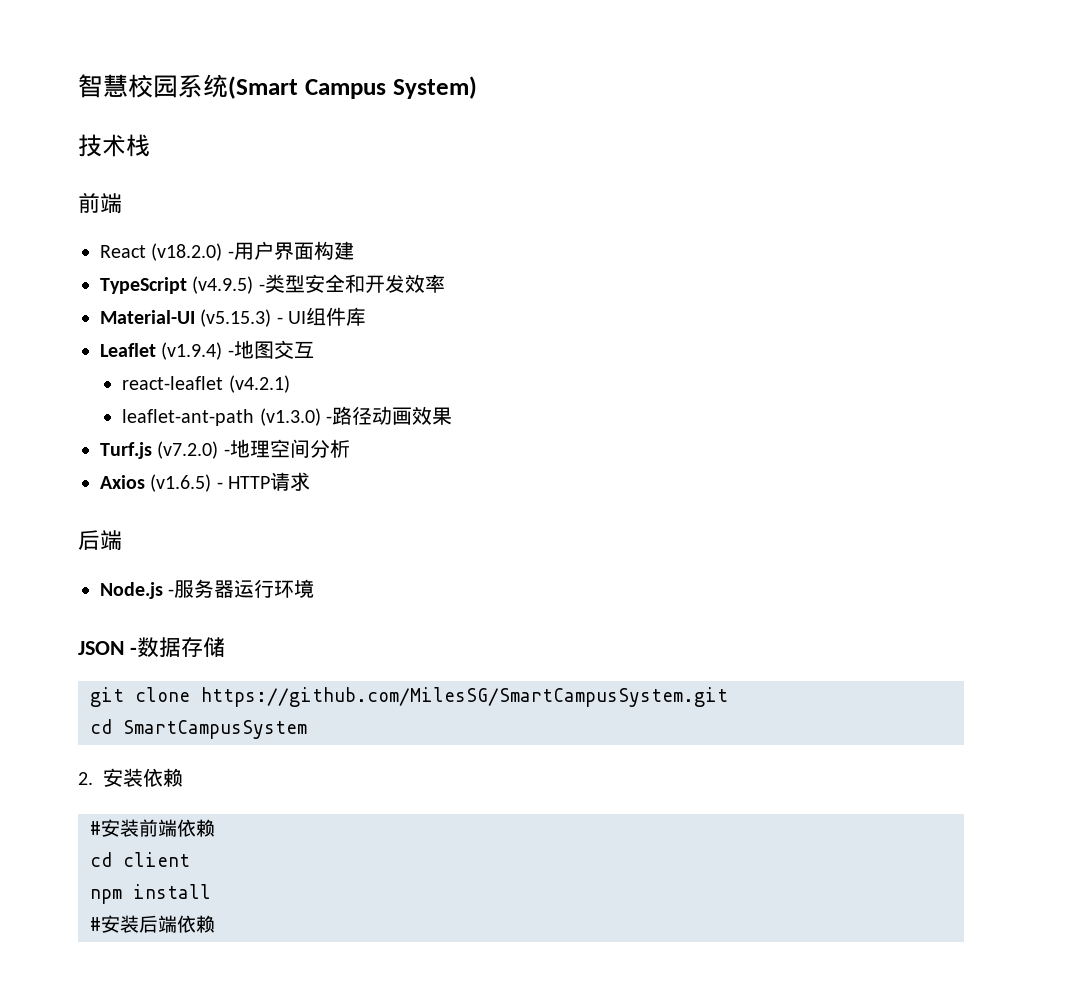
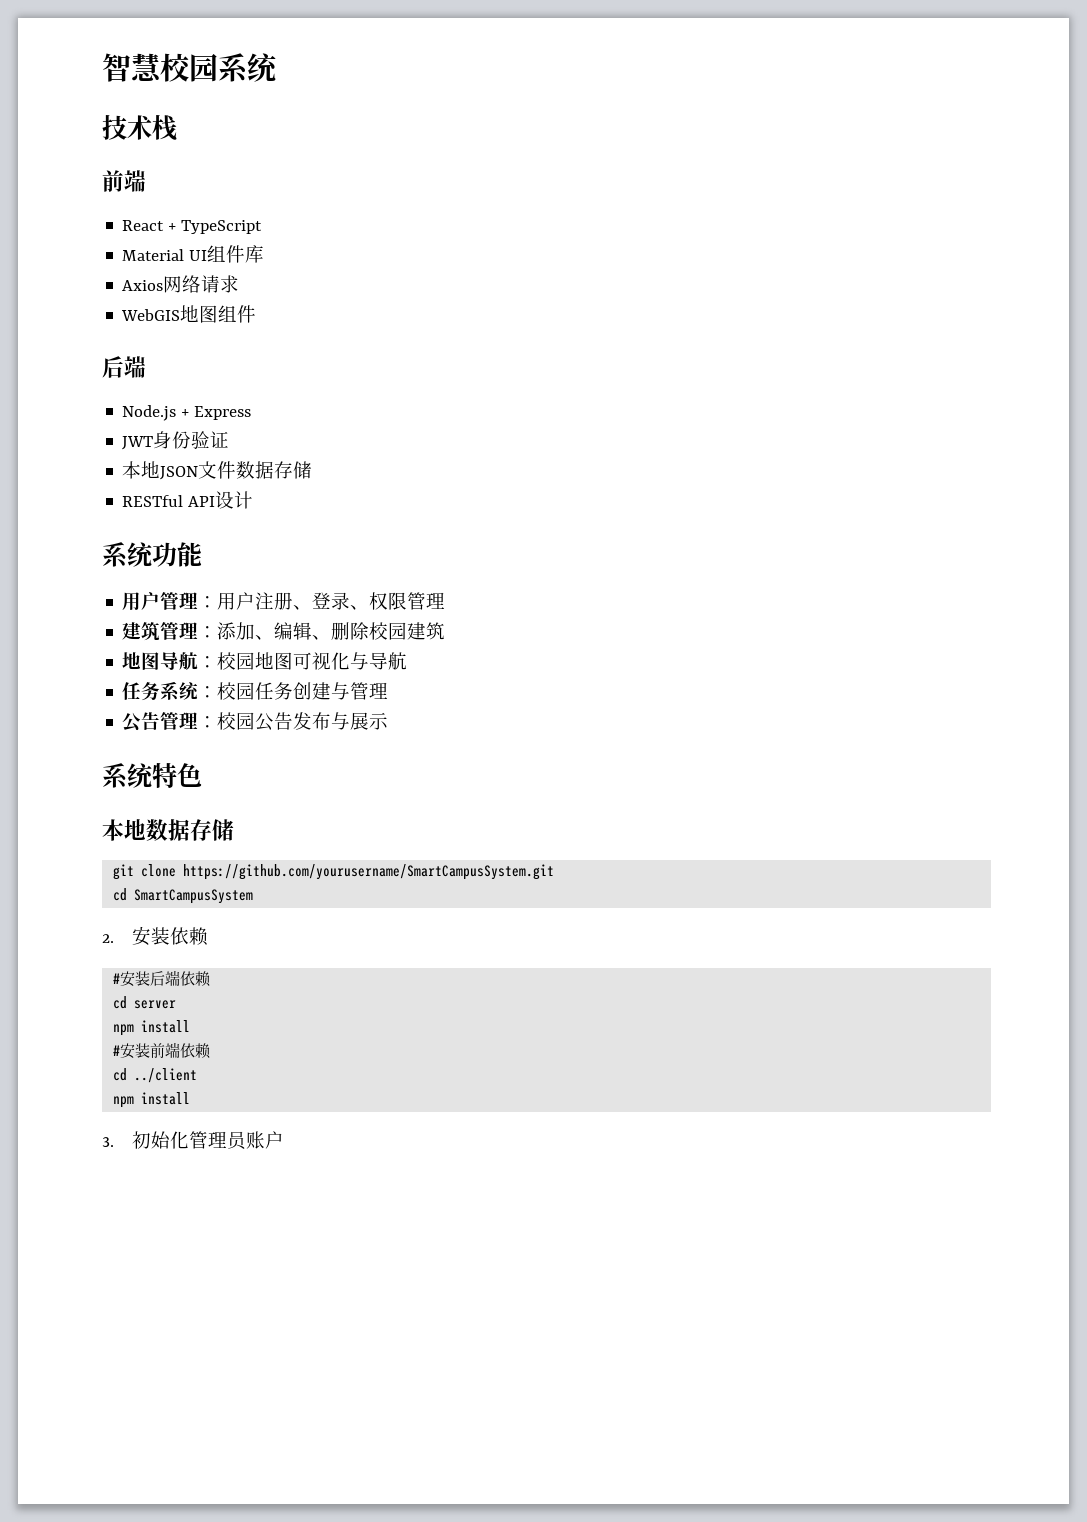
- 智慧校园系统(Smart Campus System)
+ 智慧校园系统
- React (v18.2.0) -用户界面构建
- TypeScript (v4.9.5) -类型安全和开发效率
- Material-UI (v5.15.3) - UI组件库
- Leaflet (v1.9.4) -地图交互
- react-leaflet (v4.2.1)
- leaflet-ant-path (v1.3.0) -路径动画效果
- Turf.js (v7.2.0) -地理空间分析
- Axios (v1.6.5) - HTTP请求
+ React + TypeScript
+ Material UI组件库
+ Axios网络请求
+ WebGIS地图组件
  后端
- Node.js -服务器运行环境
- JSON -数据存储
+ Node.js + Express
+ JWT身份验证
+ 本地JSON文件数据存储
+ RESTful API设计
+ 系统功能
+ 用户管理：用户注册、登录、权限管理
+ 建筑管理：添加、编辑、删除校园建筑
+ 地图导航：校园地图可视化与导航
+ 任务系统：校园任务创建与管理
+ 公告管理：校园公告发布与展示
+ 系统特色
+ 本地数据存储
- git clone https://github.com/MilesSG/SmartCampusSystem.git
+ git clone https://github.com/yourusername/SmartCampusSystem.git
- #安装前端依赖
- cd client
+ #安装后端依赖
+ cd server
- #安装后端依赖
+ #安装前端依赖
+ cd ../client
+ npm install
+ 3.初始化管理员账户

